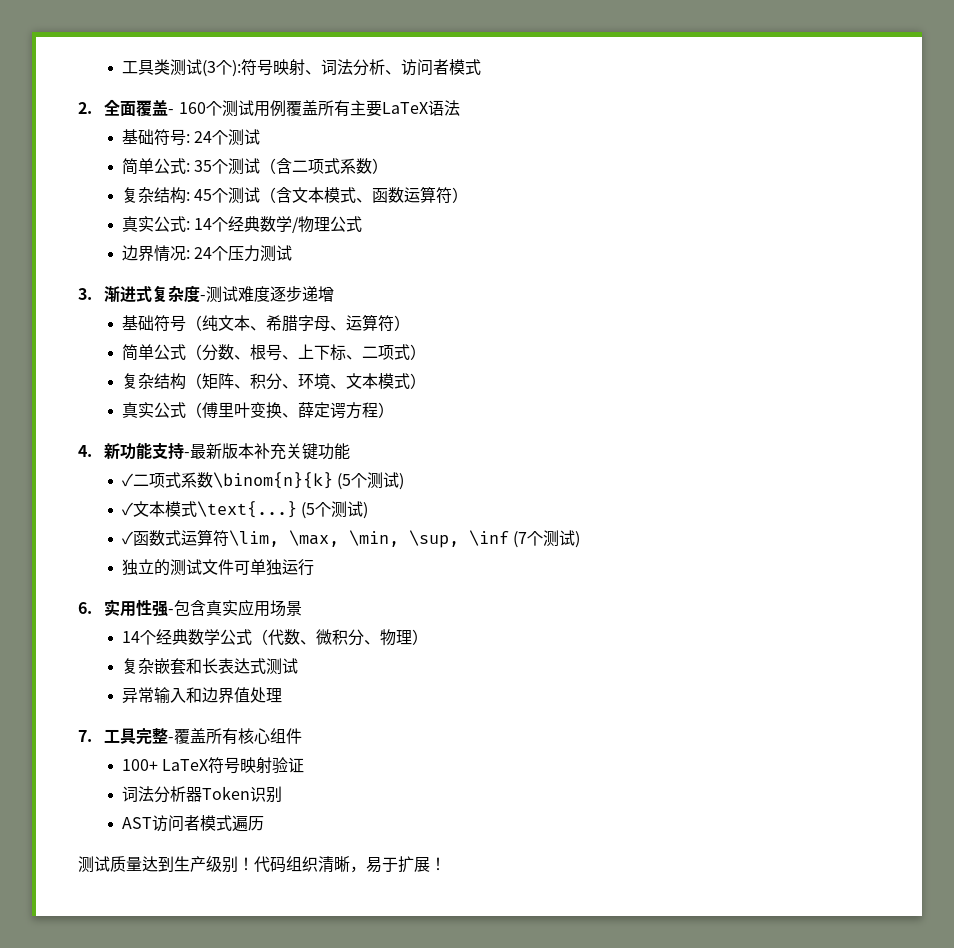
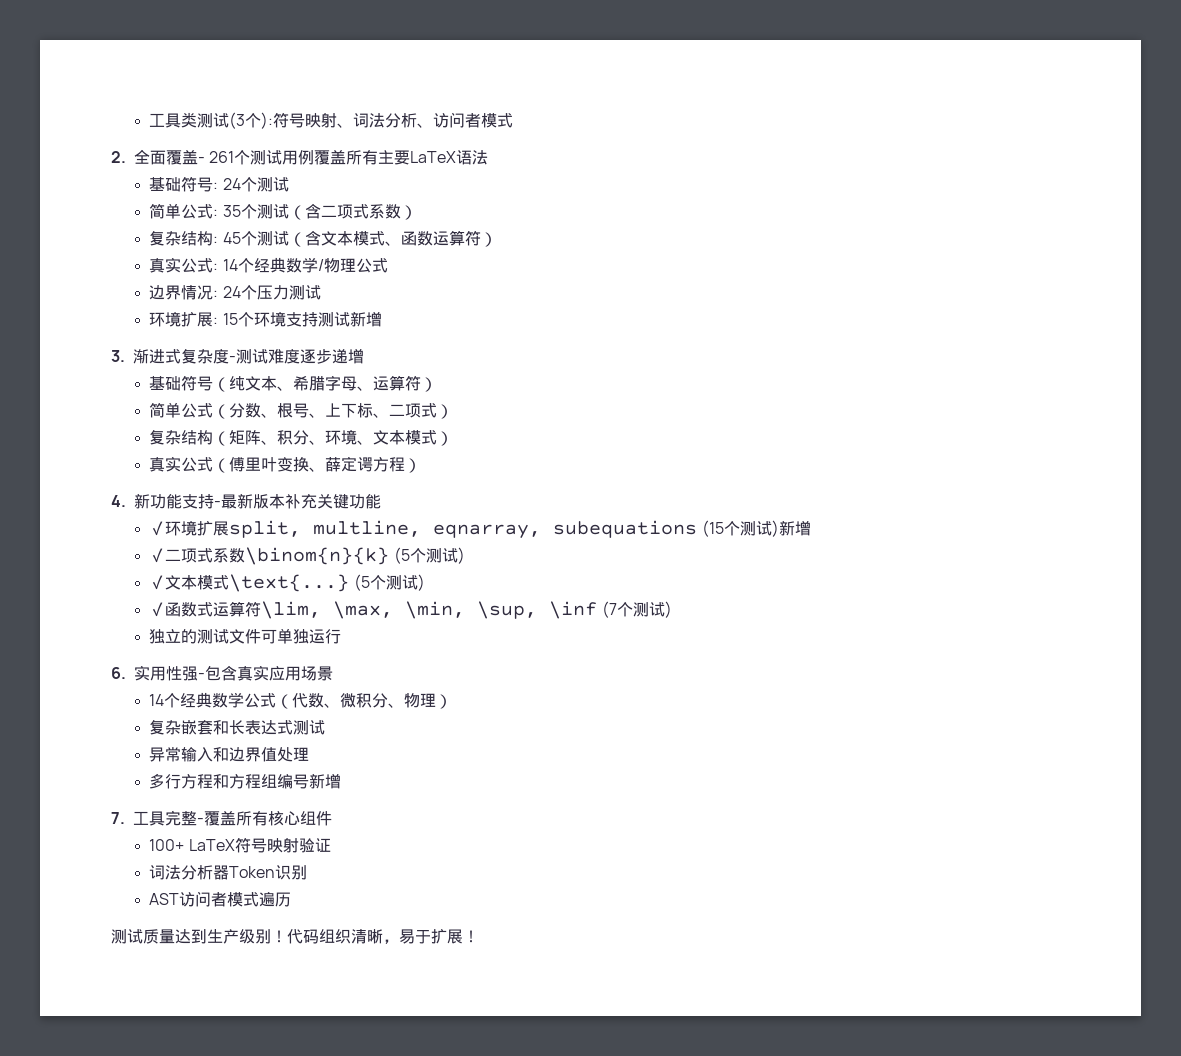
- 2.全面覆盖- 160个测试用例覆盖所有主要LaTeX语法
+ 2.全面覆盖- 261个测试用例覆盖所有主要LaTeX语法
+ 环境扩展: 15个环境支持测试新增
+ ✓环境扩展split, multline, eqnarray, subequations (15个测试)新增
+ 多行方程和方程组编号新增

